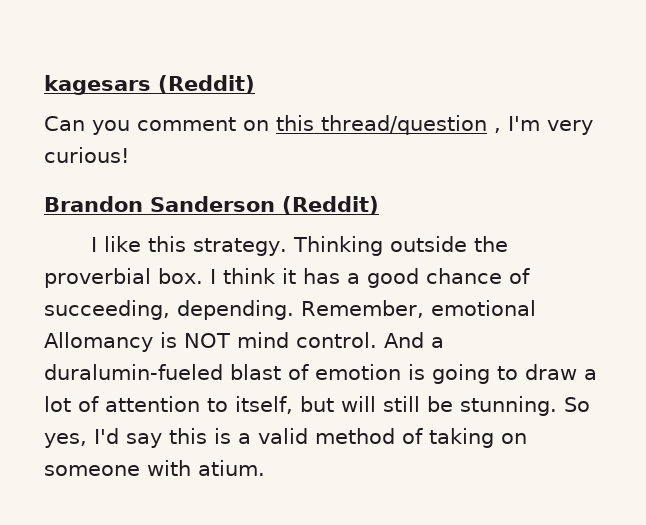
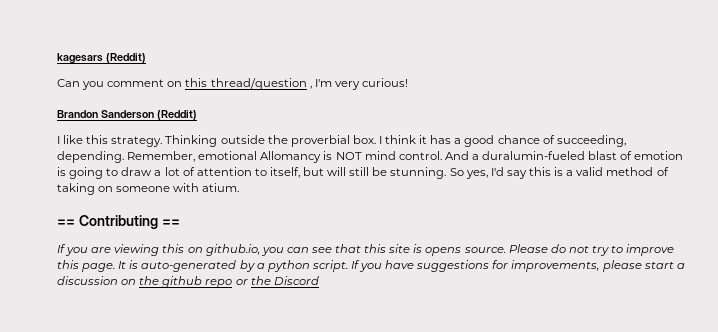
+ == Contributing ==
+ If you are viewing this on github.io, you can see that this site is opens source. Please do not try to improve this page. It is auto-generated by a python script. If you have suggestions for improvements, please start a discussion on the github repo or the Discord

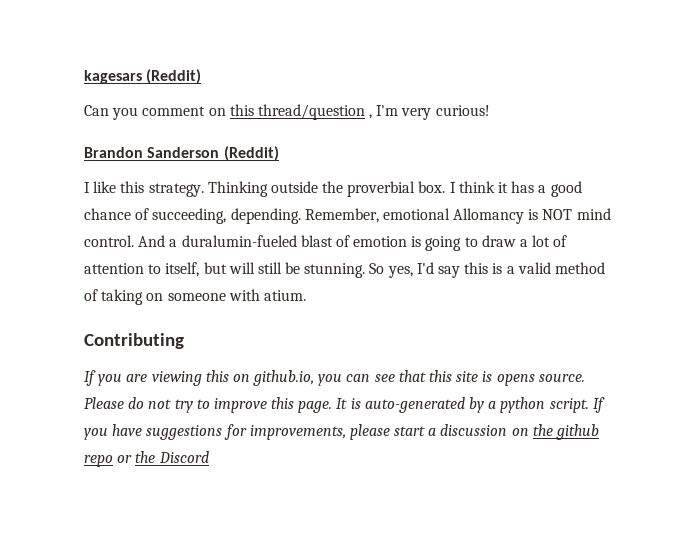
- == Contributing ==
+ Contributing

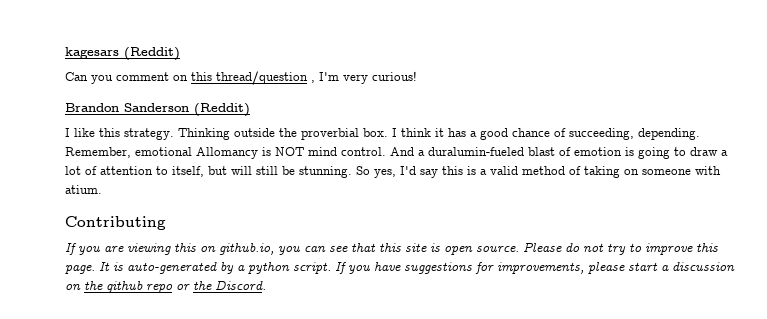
- If you are viewing this on github.io, you can see that this site is opens source.
+ If you are viewing this on github.io, you can see that this site is open source.
- If you have suggestions for improvements, please start a discussion on the github repo or the Discord
+ If you have suggestions for improvements, please start a discussion on the github repo or the Discord.

